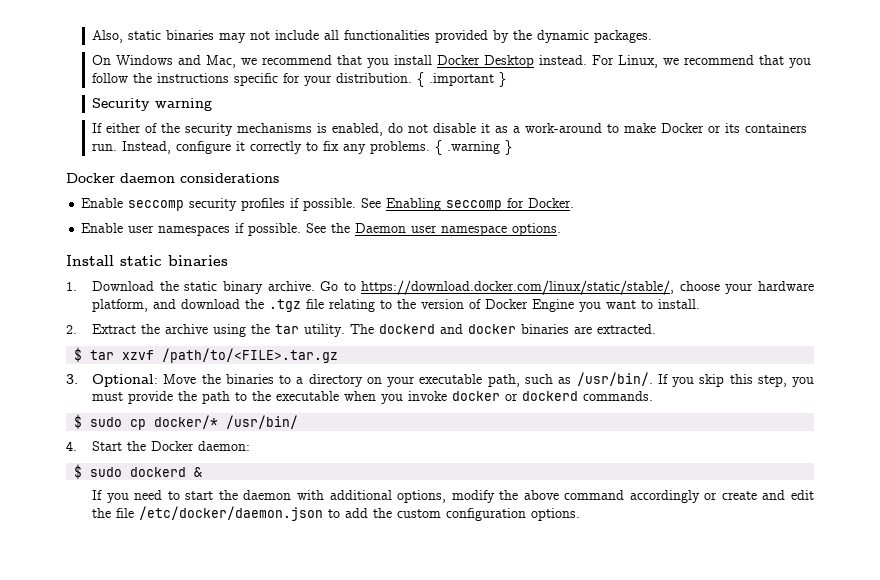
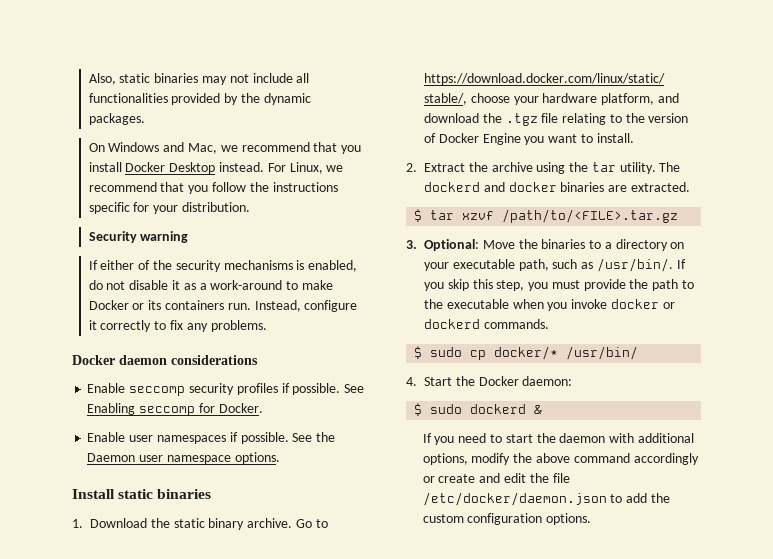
- { .important }
- { .warning }

